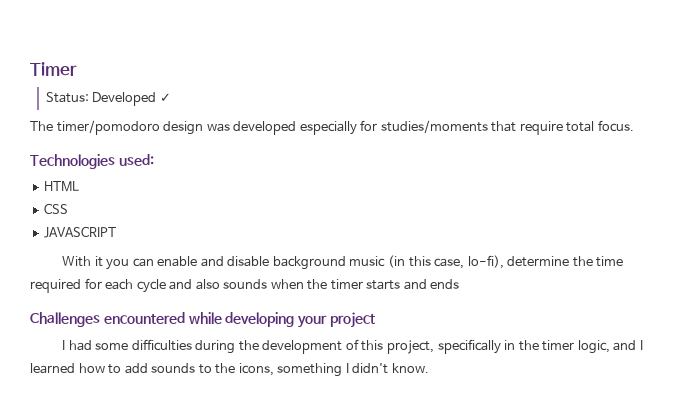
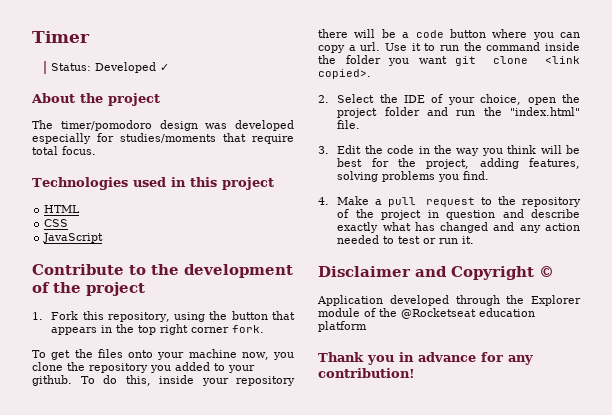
+ About the project
- Technologies used:
+ Technologies used in this project
  HTML
  CSS
- JAVASCRIPT
- With it you can enable and disable background music (in this case, lo-fi), determine the time required for each cycle and also sounds when the timer starts and ends
- Challenges encountered while developing your project
- I had some difficulties during the development of this project, specifically in the timer logic, and I learned how to add sounds to the icons, something I didn't know.
+ JavaScript
+ Contribute to the development of the project
+ 1. Fork this repository, using the button that appears in the top right corner fork.
+ To get the files onto your machine now, you clone the repository you added to your github. To do this, inside your repository there will be a code button where you can copy a url. Use it to run the command inside the folder you want git clone <link copied>.
+ 2. Select the IDE of your choice, open the project folder and run the "index.html" file.
+ 3. Edit the code in the way you think will be best for the project, adding features, solving problems you find.
+ 4. Make a pull request to the repository of the project in question and describe exactly what has changed and any action needed to test or run it.
+ Disclaimer and Copyright ©
+ Application developed through the Explorer module of the @Rocketseat education platform
+ Thank you in advance for any contribution!

